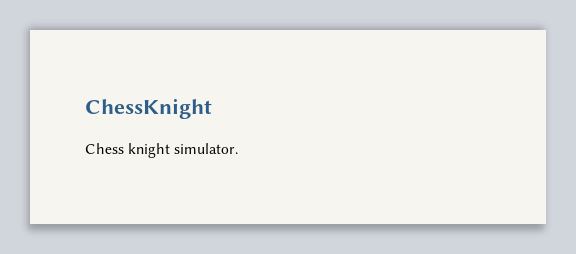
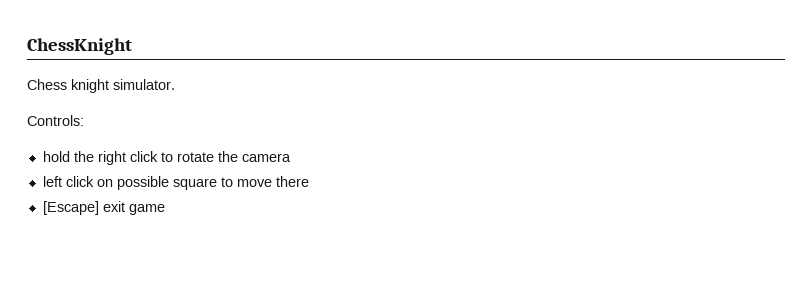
+ Controls:
+ hold the right click to rotate the camera
+ left click on possible square to move there
+ [Escape] exit game

